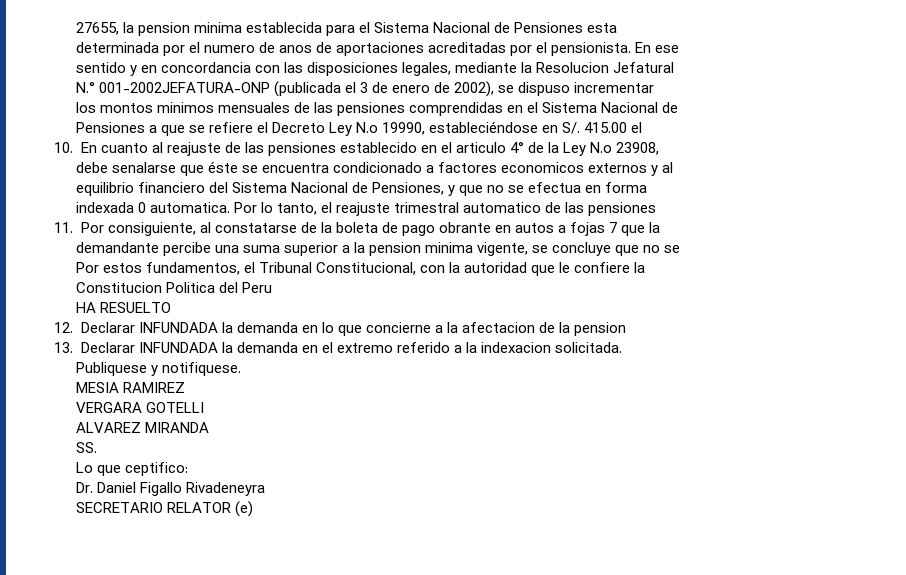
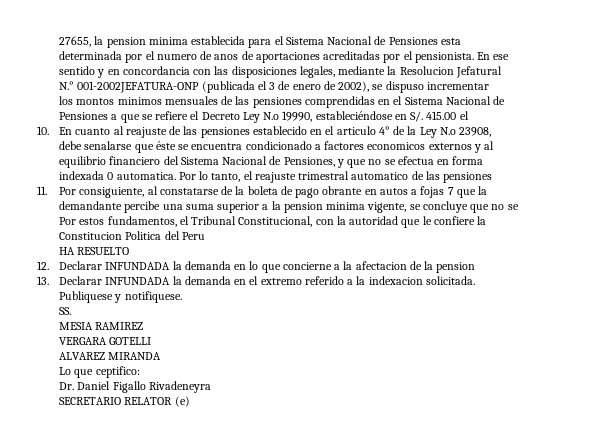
+ SS.
- SS.

